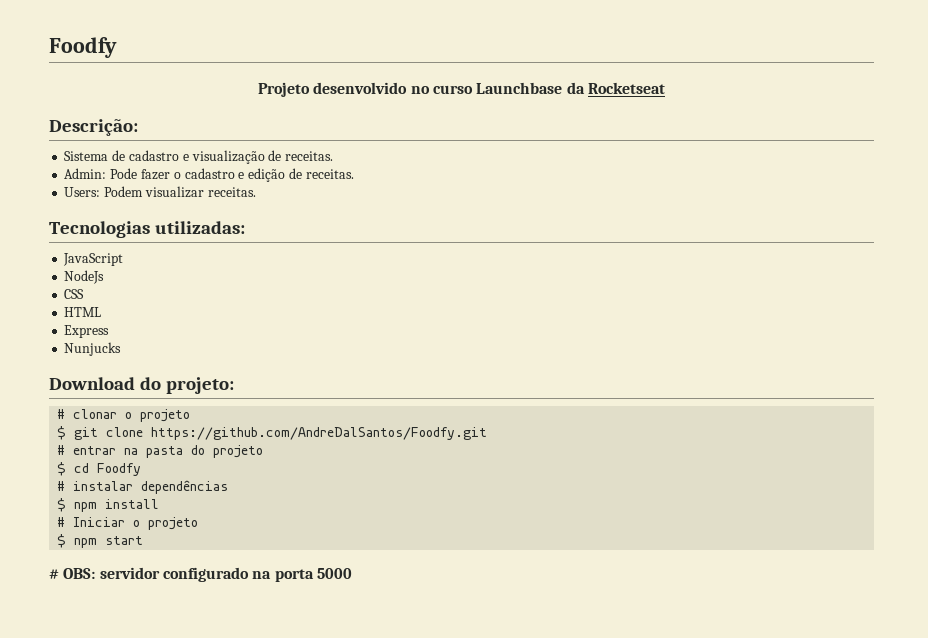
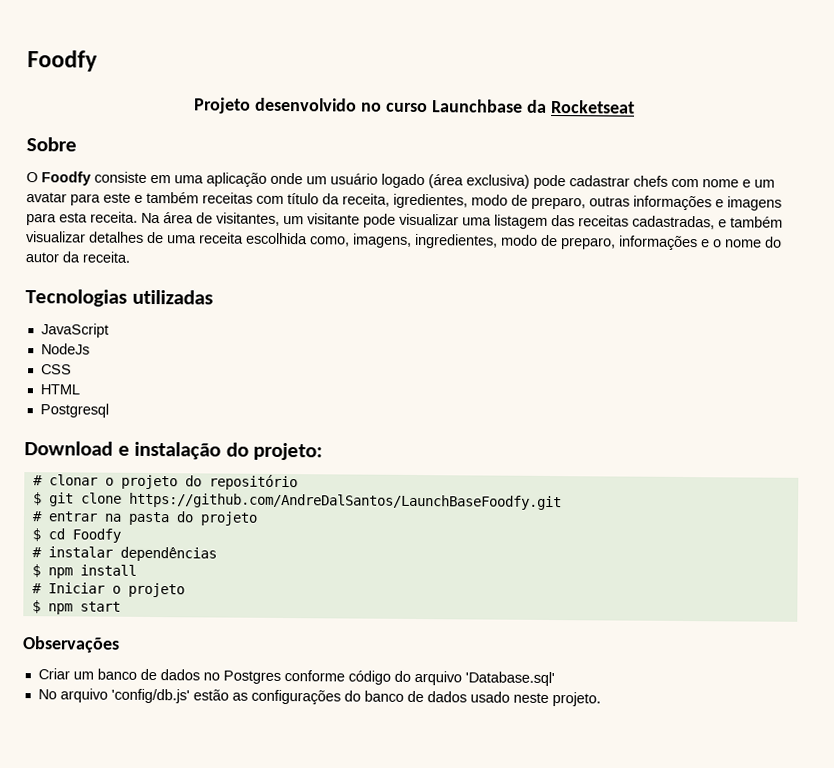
- Descrição:
- Sistema de cadastro e visualização de receitas.
- Admin: Pode fazer o cadastro e edição de receitas.
- Users: Podem visualizar receitas.
+ Sobre
+ O Foodfy consiste em uma aplicação onde um usuário logado (área exclusiva) pode cadastrar chefs com nome e um avatar para este e também receitas com título da receita, igredientes, modo de preparo, outras informações e imagens para esta receita. Na área de visitantes, um visitante pode visualizar uma listagem das receitas cadastradas, e também visualizar detalhes de uma receita escolhida como, imagens, ingredientes, modo de preparo, informações e o nome do autor da receita.
- Tecnologias utilizadas:
+ Tecnologias utilizadas
- Express
- Nunjucks
+ Postgresql
- Download do projeto:
+ Download e instalação do projeto:
- # clonar o projeto
+ # clonar o projeto do repositório
- $ git clone https://github.com/AndreDalSantos/Foodfy.git
+ $ git clone https://github.com/AndreDalSantos/LaunchBaseFoodfy.git
- # OBS: servidor configurado na porta 5000
+ Observações
+ Criar um banco de dados no Postgres conforme código do arquivo 'Database.sql'
+ No arquivo 'config/db.js' estão as configurações do banco de dados usado neste projeto.

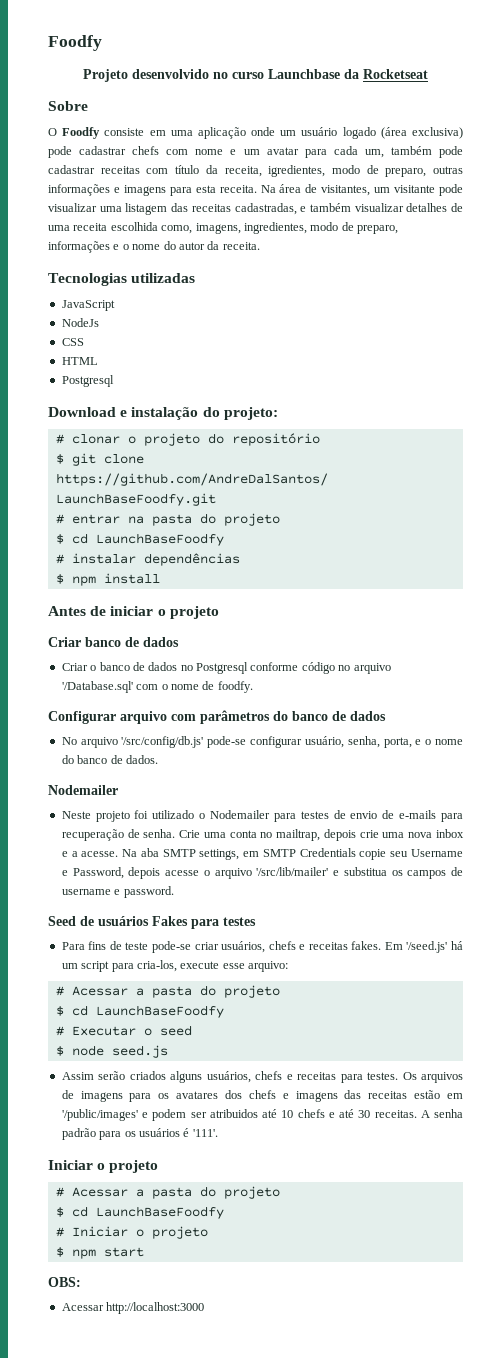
- O Foodfy consiste em uma aplicação onde um usuário logado (área exclusiva) pode cadastrar chefs com nome e um avatar para este e também receitas com título da receita, igredientes, modo de preparo, outras informações e imagens para esta receita.
+ O Foodfy consiste em uma aplicação onde um usuário logado (área exclusiva) pode cadastrar chefs com nome e um avatar para cada um, também pode cadastrar receitas com título da receita, igredientes, modo de preparo, outras informações e imagens para esta receita.
  # entrar na pasta do projeto
- $ cd Foodfy
+ $ cd LaunchBaseFoodfy
+ Antes de iniciar o projeto
+ Criar banco de dados
+ Criar o banco de dados no Postgresql conforme código no arquivo '/Database.sql' com o nome de foodfy.
+ Configurar arquivo com parâmetros do banco de dados
+ No arquivo '/src/config/db.js' pode-se configurar usuário, senha, porta, e o nome do banco de dados.
+ Nodemailer
+ Neste projeto foi utilizado o Nodemailer para testes de envio de e-mails para recuperação de senha. Crie uma conta no mailtrap, depois crie uma nova inbox e a acesse. Na aba SMTP settings, em SMTP Credentials copie seu Username e Password, depois acesse o arquivo '/src/lib/mailer' e substitua os campos de username e password.
+ Seed de usuários Fakes para testes
+ Para fins de teste pode-se criar usuários, chefs e receitas fakes. Em '/seed.js' há um script para cria-los, execute esse arquivo:
+ # Acessar a pasta do projeto
+ $ cd LaunchBaseFoodfy
+ # Executar o seed
+ $ node seed.js
+ Assim serão criados alguns usuários, chefs e receitas para testes. Os arquivos de imagens para os avatares dos chefs e imagens das receitas estão em '/public/images' e podem ser atribuidos até 10 chefs e até 30 receitas. A senha padrão para os usuários é '111'.
+ Iniciar o projeto
+ # Acessar a pasta do projeto
+ $ cd LaunchBaseFoodfy
- Observações
- Criar um banco de dados no Postgres conforme código do arquivo 'Database.sql'
- No arquivo 'config/db.js' estão as configurações do banco de dados usado neste projeto.
+ OBS:
+ Acessar http://localhost:3000

